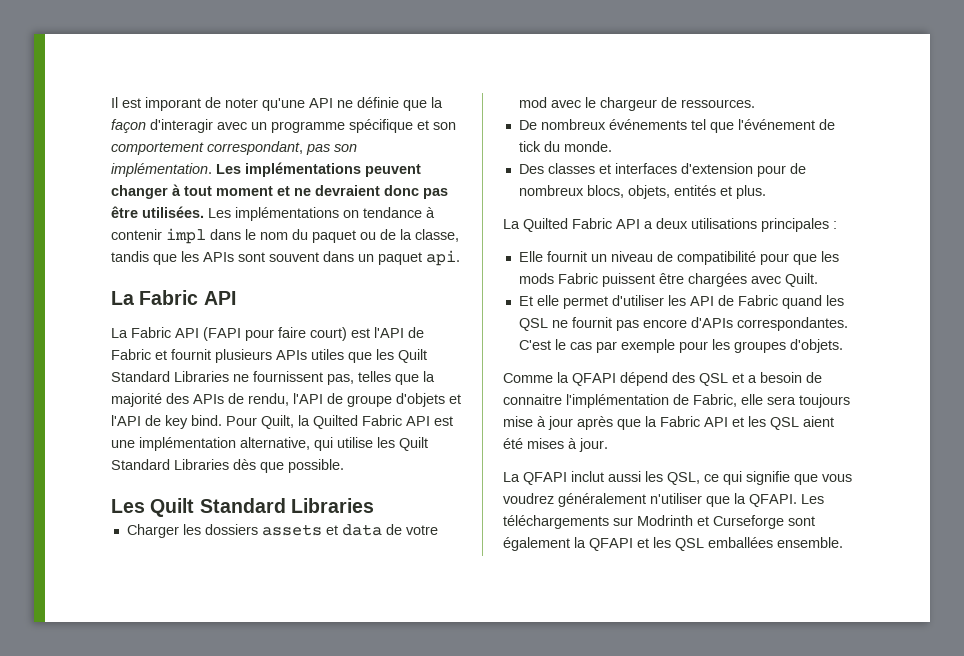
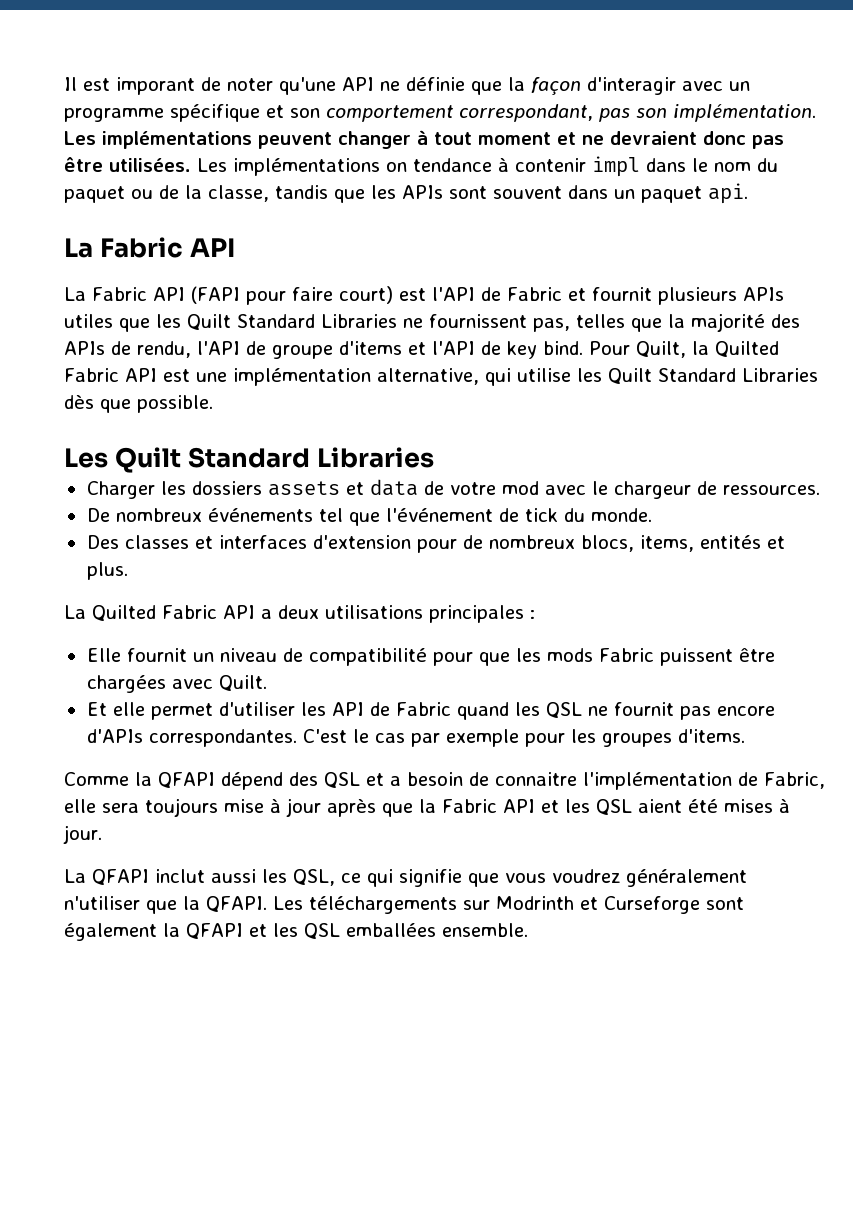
- La Fabric API (FAPI pour faire court) est l'API de Fabric et fournit plusieurs APIs utiles que les Quilt Standard Libraries ne fournissent pas, telles que la majorité des APIs de rendu, l'API de groupe d'objets et l'API de key bind.
+ La Fabric API (FAPI pour faire court) est l'API de Fabric et fournit plusieurs APIs utiles que les Quilt Standard Libraries ne fournissent pas, telles que la majorité des APIs de rendu, l'API de groupe d'items et l'API de key bind.
- Des classes et interfaces d'extension pour de nombreux blocs, objets, entités et plus.
+ Des classes et interfaces d'extension pour de nombreux blocs, items, entités et plus.
- C'est le cas par exemple pour les groupes d'objets.
+ C'est le cas par exemple pour les groupes d'items.

